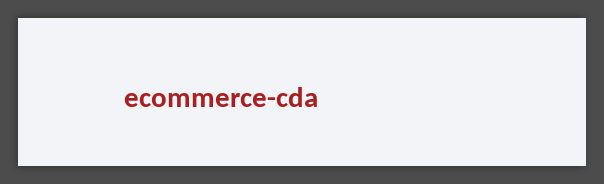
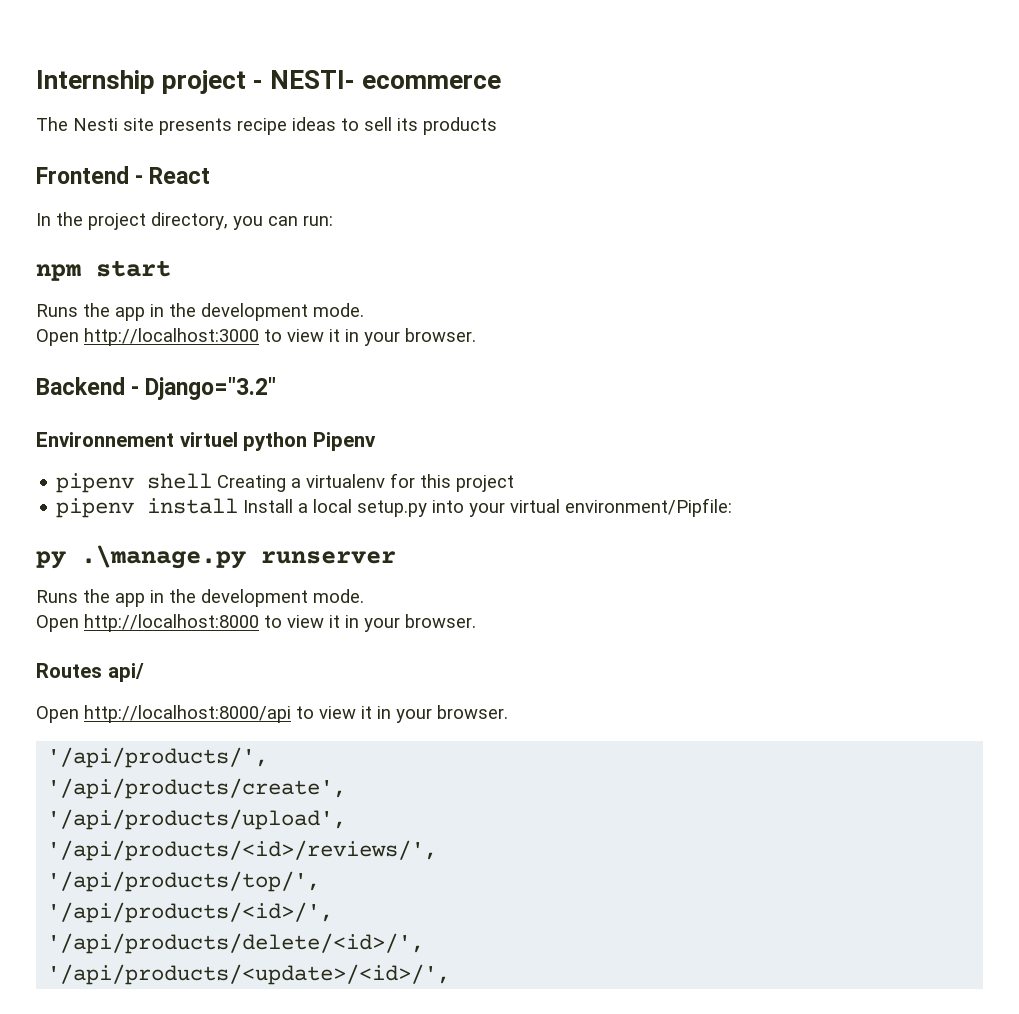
- ecommerce-cda
+ Internship project - NESTI- ecommerce
+ The Nesti site presents recipe ideas to sell its products
+ Frontend - React
+ In the project directory, you can run:
+ npm start
+ Runs the app in the development mode.
+ Open http://localhost:3000 to view it in your browser.
+ Backend - Django="3.2"
+ Environnement virtuel python Pipenv
+ pipenv shell Creating a virtualenv for this project
+ pipenv install Install a local setup.py into your virtual environment/Pipfile:
+ py .\manage.py runserver
+ Runs the app in the development mode.
+ Open http://localhost:8000 to view it in your browser.
+ Routes api/
+ Open http://localhost:8000/api to view it in your browser.
+ '/api/products/',
+ '/api/products/create',
+ '/api/products/upload',
+ '/api/products/<id>/reviews/',
+ '/api/products/top/',
+ '/api/products/<id>/',
+ '/api/products/delete/<id>/',
+ '/api/products/<update>/<id>/',

